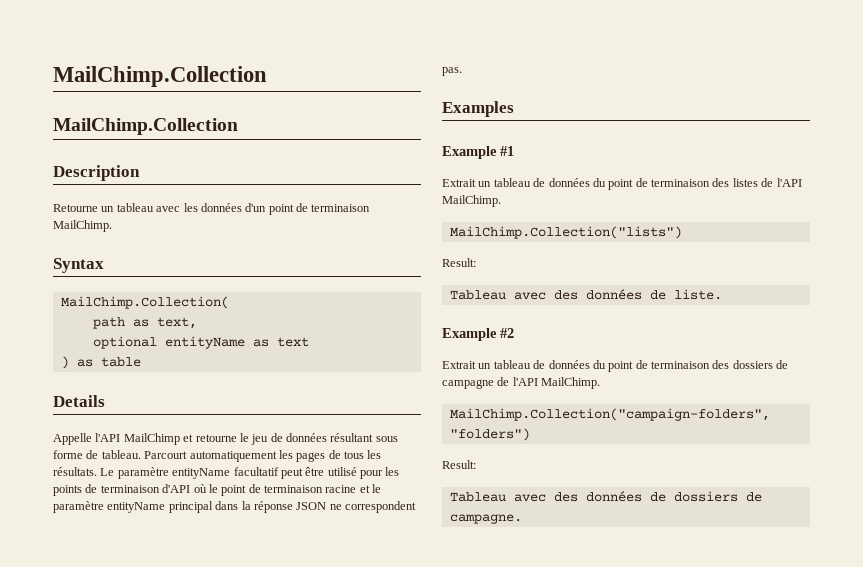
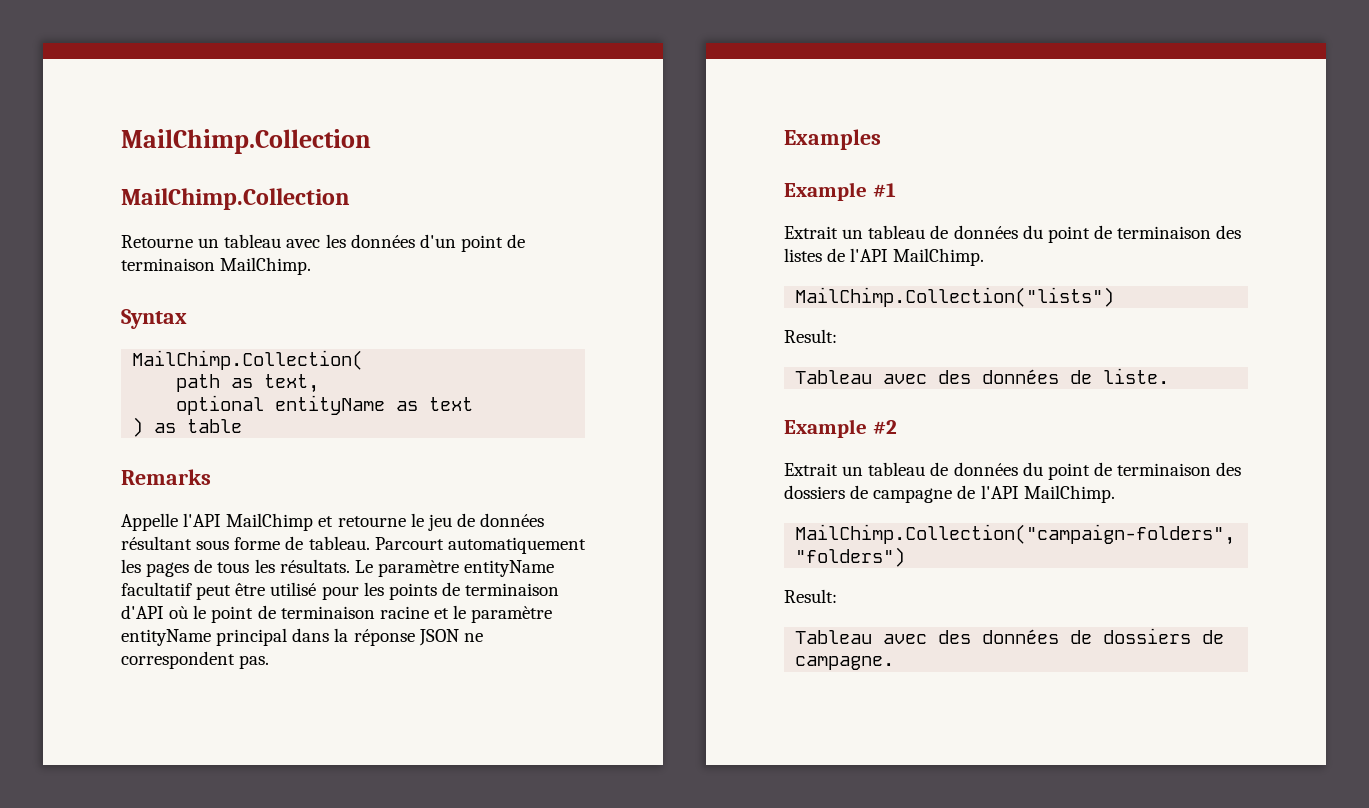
- Description
- Details
+ Remarks

